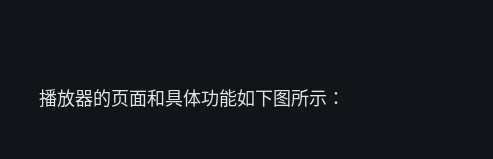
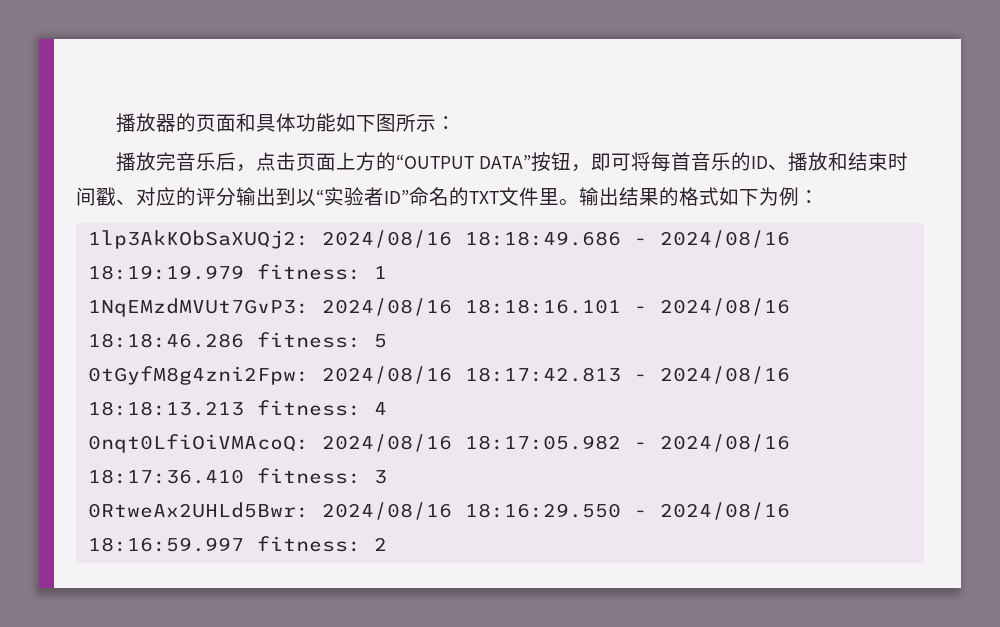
+ 播放完音乐后，点击页面上方的“OUTPUT DATA”按钮，即可将每首音乐的ID、播放和结束时间戳、对应的评分输出到以“实验者ID”命名的TXT文件里。输出结果的格式如下为例：
+ 1lp3AkKObSaXUQj2: 2024/08/16 18:18:49.686 - 2024/08/16 18:19:19.979 fitness: 1
+ 1NqEMzdMVUt7GvP3: 2024/08/16 18:18:16.101 - 2024/08/16 18:18:46.286 fitness: 5
+ 0tGyfM8g4zni2Fpw: 2024/08/16 18:17:42.813 - 2024/08/16 18:18:13.213 fitness: 4
+ 0nqt0LfiOiVMAcoQ: 2024/08/16 18:17:05.982 - 2024/08/16 18:17:36.410 fitness: 3
+ 0RtweAx2UHLd5Bwr: 2024/08/16 18:16:29.550 - 2024/08/16 18:16:59.997 fitness: 2

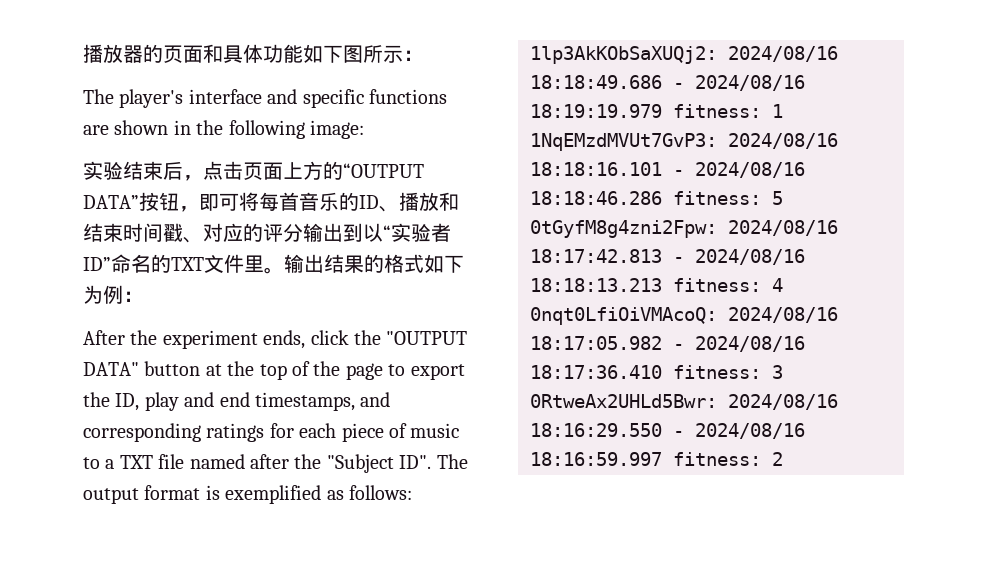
- 播放完音乐后，点击页面上方的“OUTPUT DATA”按钮，即可将每首音乐的ID、播放和结束时间戳、对应的评分输出到以“实验者ID”命名的TXT文件里。
+ The player's interface and specific functions are shown in the following image:
+ 实验结束后，点击页面上方的“OUTPUT DATA”按钮，即可将每首音乐的ID、播放和结束时间戳、对应的评分输出到以“实验者ID”命名的TXT文件里。
+ After the experiment ends, click the "OUTPUT DATA" button at the top of the page to export the ID, play and end timestamps, and corresponding ratings for each piece of music to a TXT file named after the "Subject ID". The output format is exemplified as follows:

